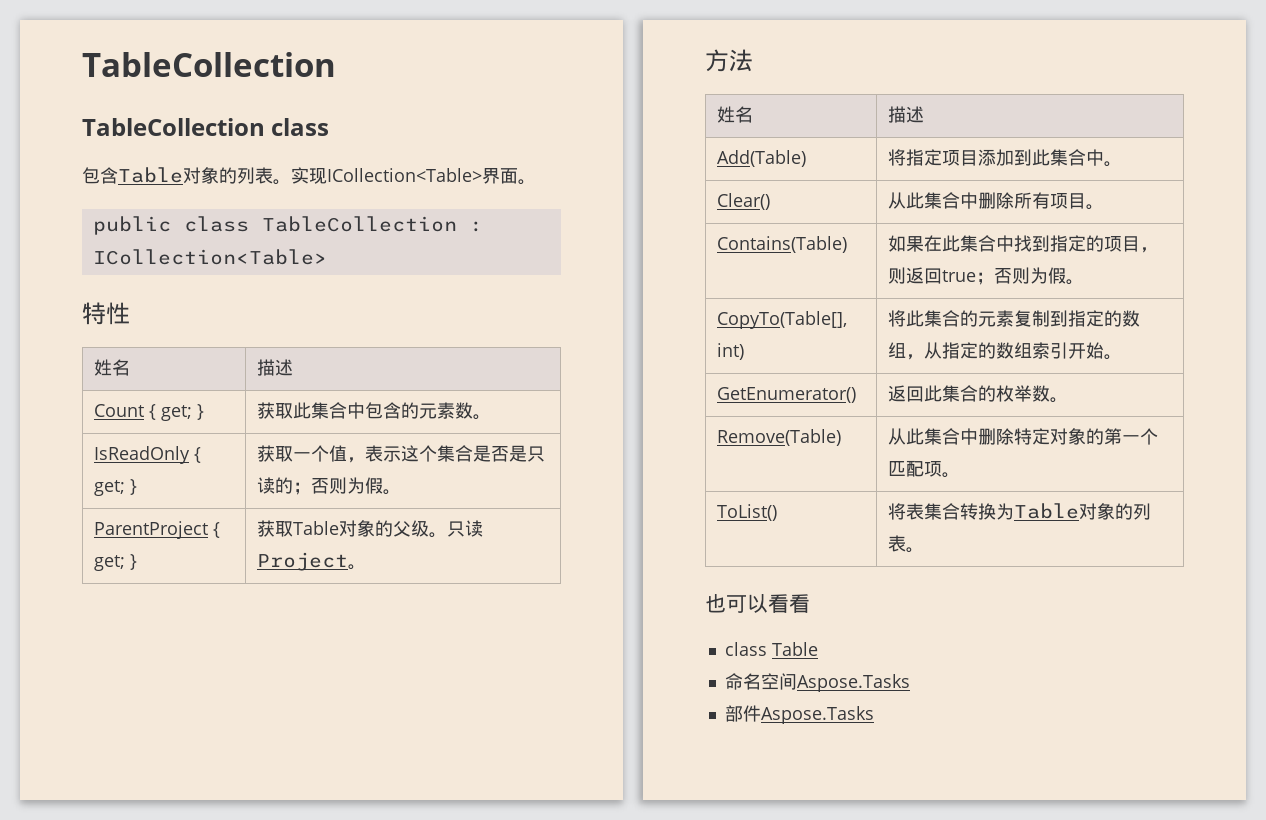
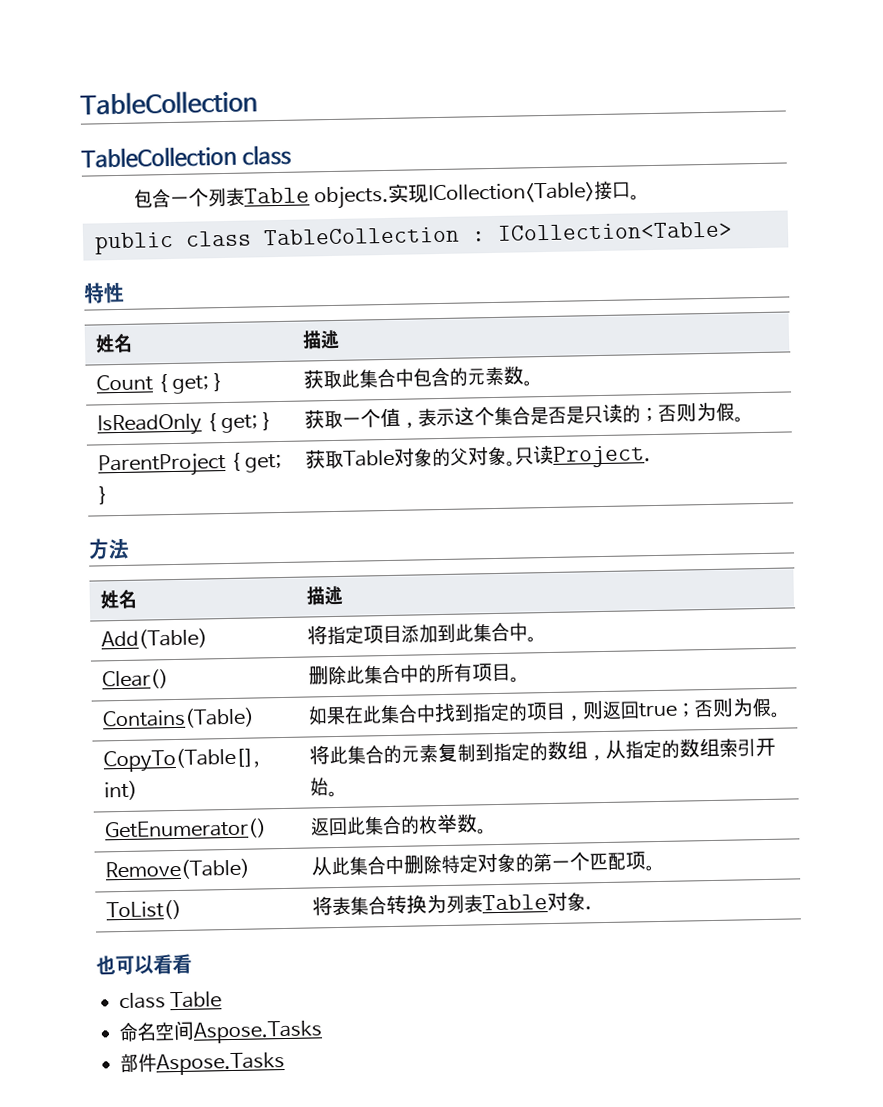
- 包含Table对象的列表。
+ 包含一个列表Table objects.
- 实现ICollection<Table>界面。
+ 实现ICollection<Table>接口。
- ParentProject { get; } | 获取Table对象的父级。只读Project。
+ ParentProject { get; } | 获取Table对象的父对象。只读Project.
- Clear() | 从此集合中删除所有项目。
+ Clear() | 删除此集合中的所有项目。
- ToList() | 将表集合转换为Table对象的列表。
+ ToList() | 将表集合转换为列表Table对象.

